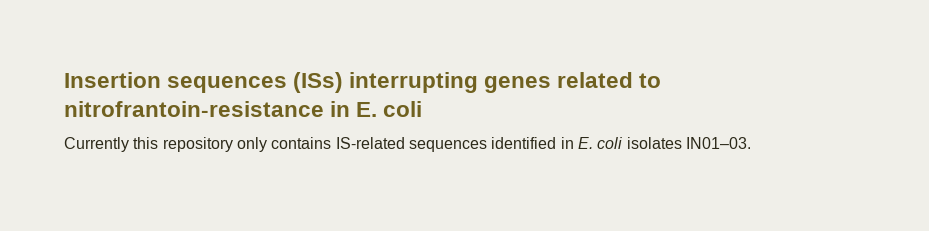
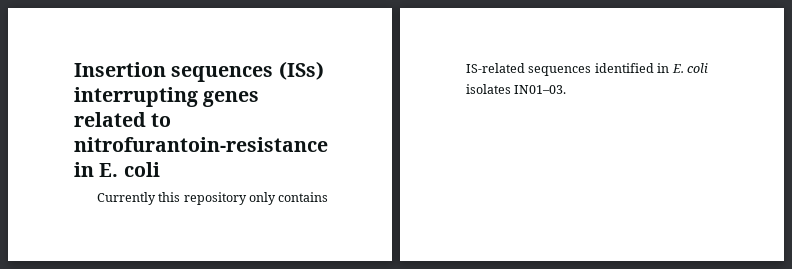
- Insertion sequences (ISs) interrupting genes related to nitrofrantoin-resistance in E. coli
+ Insertion sequences (ISs) interrupting genes related to nitrofurantoin-resistance in E. coli

